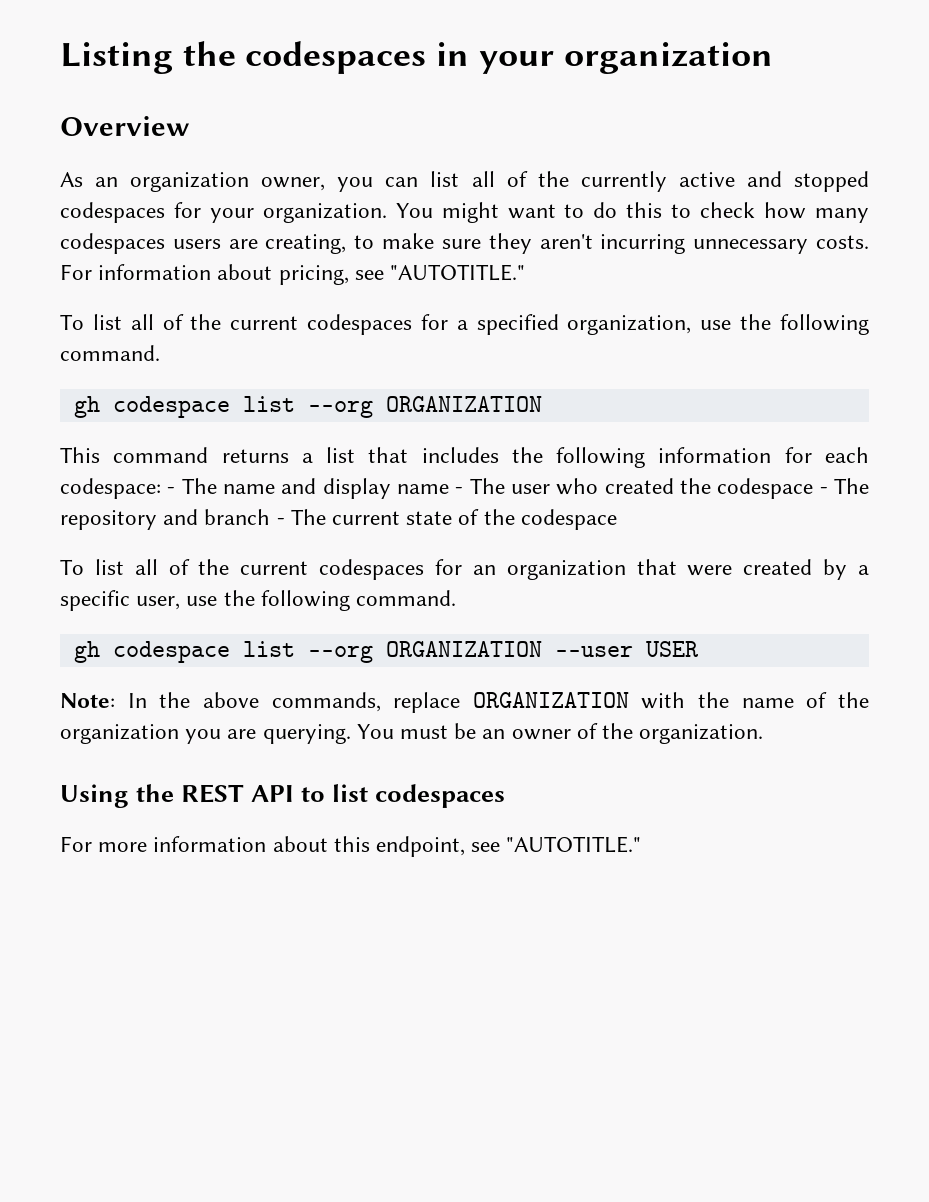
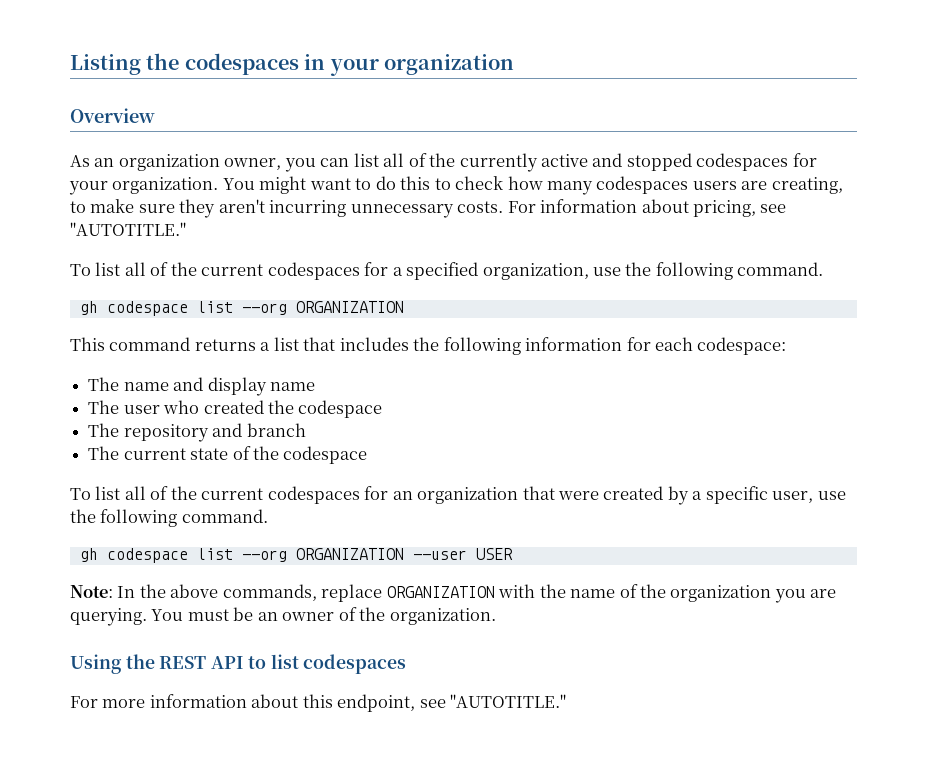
- This command returns a list that includes the following information for each codespace: - The name and display name - The user who created the codespace - The repository and branch - The current state of the codespace
+ This command returns a list that includes the following information for each codespace:
+ The name and display name
+ The user who created the codespace
+ The repository and branch
+ The current state of the codespace

